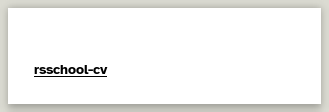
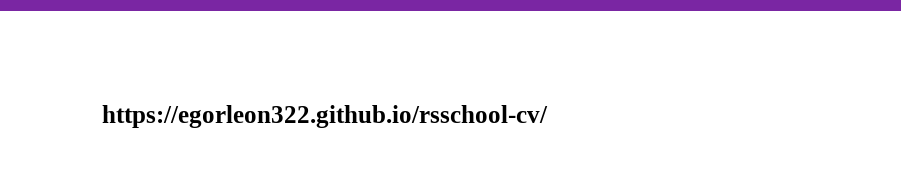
- rsschool-cv
+ https://egorleon322.github.io/rsschool-cv/

